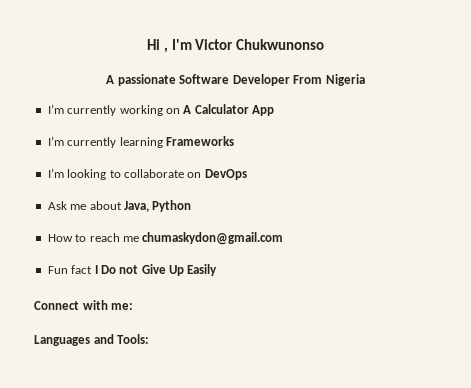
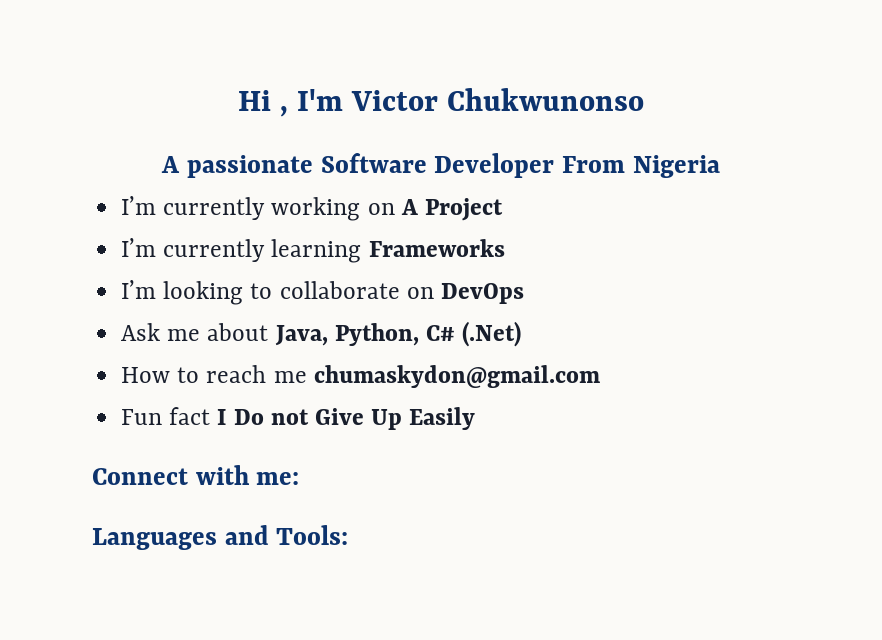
- I’m currently working on A Calculator App
+ I’m currently working on A Project
- Ask me about Java, Python
+ Ask me about Java, Python, C# (.Net)

